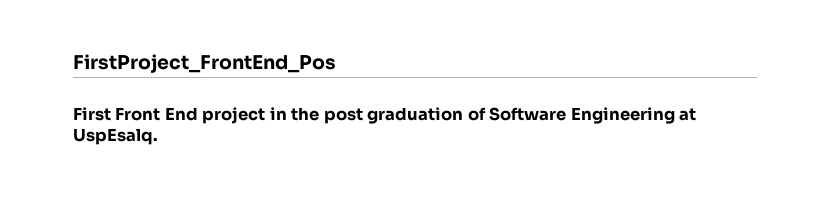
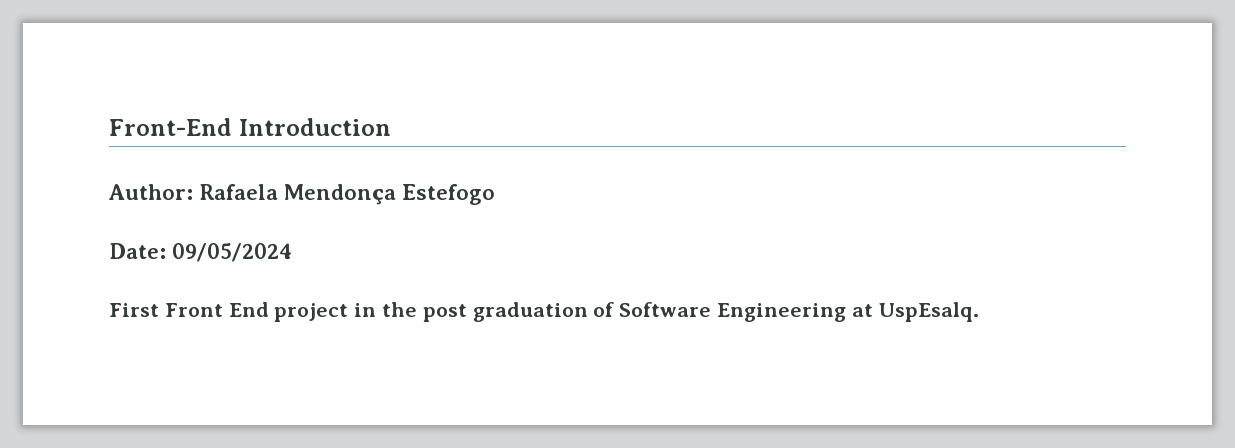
- FirstProject_FrontEnd_Pos
+ Front-End Introduction
+ Author: Rafaela Mendonça Estefogo
+ Date: 09/05/2024

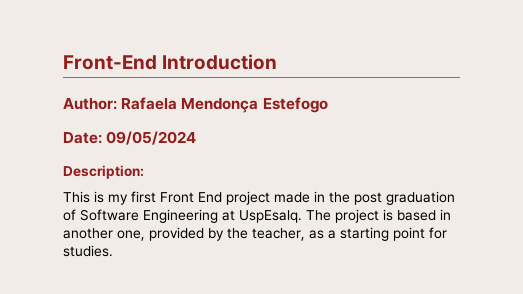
- First Front End project in the post graduation of Software Engineering at UspEsalq.
+ Description:
+ This is my first Front End project made in the post graduation of Software Engineering at UspEsalq.
+ The project is based in another one, provided by the teacher, as a starting point for studies.

